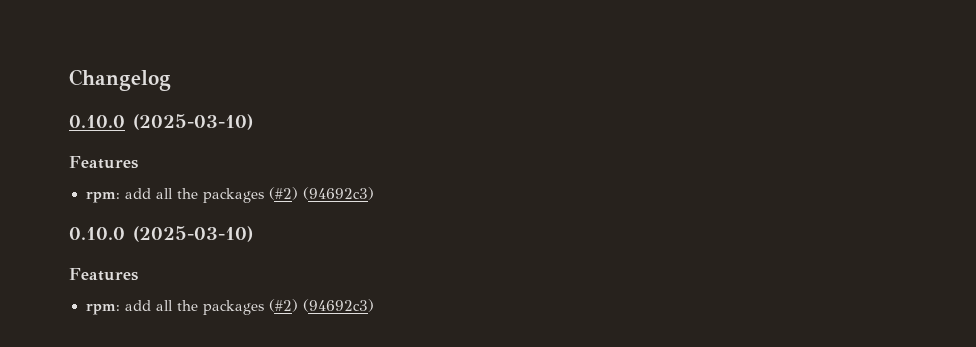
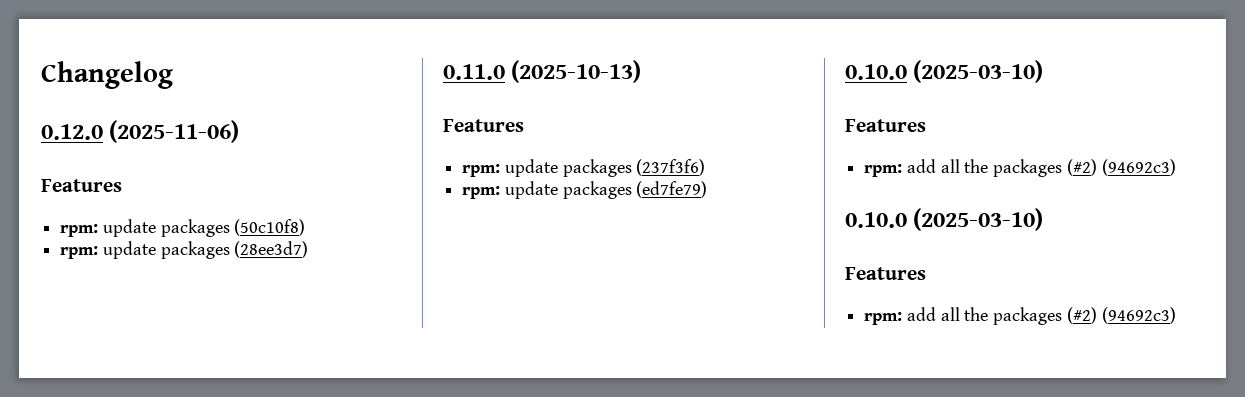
+ 0.12.0 (2025-11-06)
+ Features
+ rpm: update packages (50c10f8)
+ rpm: update packages (28ee3d7)
+ 0.11.0 (2025-10-13)
+ Features
+ rpm: update packages (237f3f6)
+ rpm: update packages (ed7fe79)

